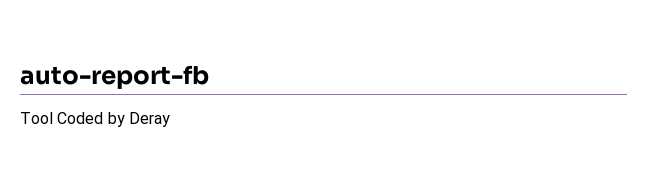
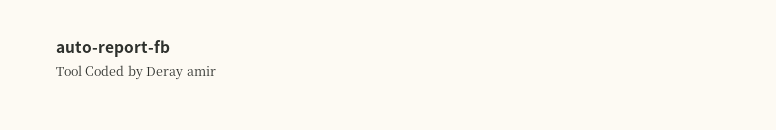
- Tool Coded by Deray
+ Tool Coded by Deray amir

